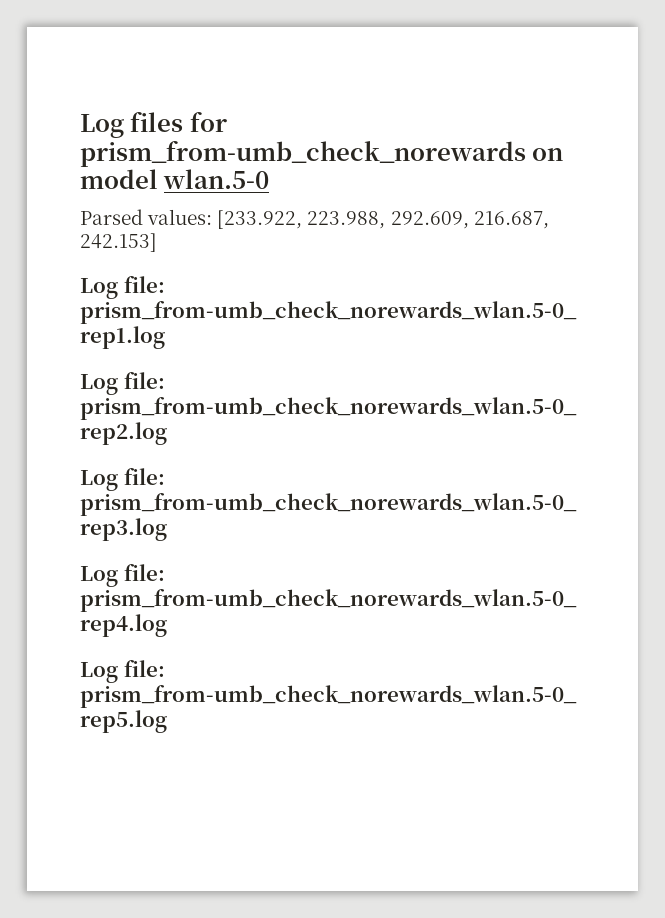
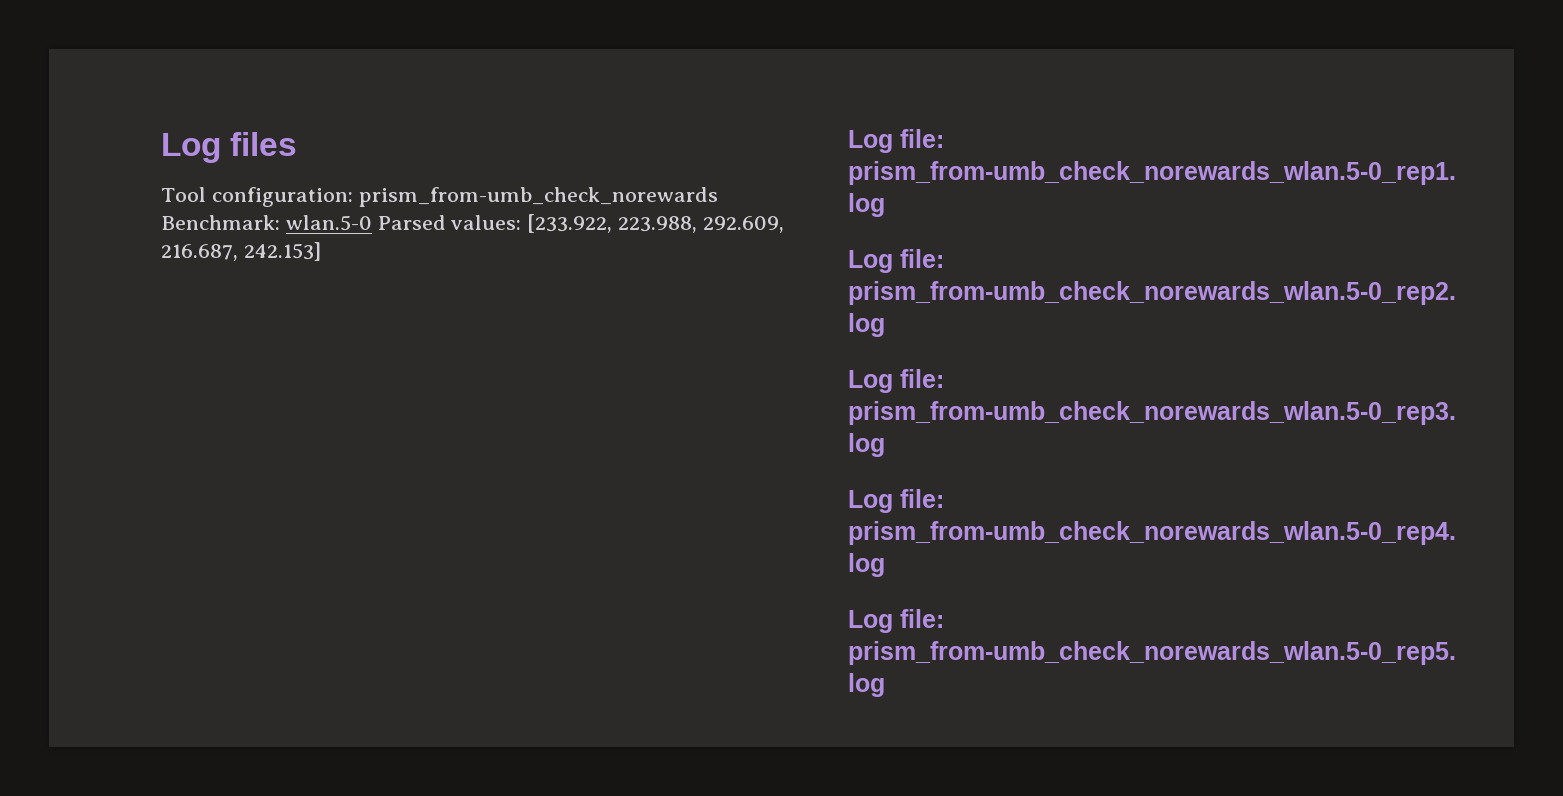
- Log files for prism_from-umb_check_norewards on model wlan.5-0
- Parsed values: [233.922, 223.988, 292.609, 216.687, 242.153]
+ Log files
+ Tool configuration: prism_from-umb_check_norewards Benchmark: wlan.5-0 Parsed values: [233.922, 223.988, 292.609, 216.687, 242.153]

